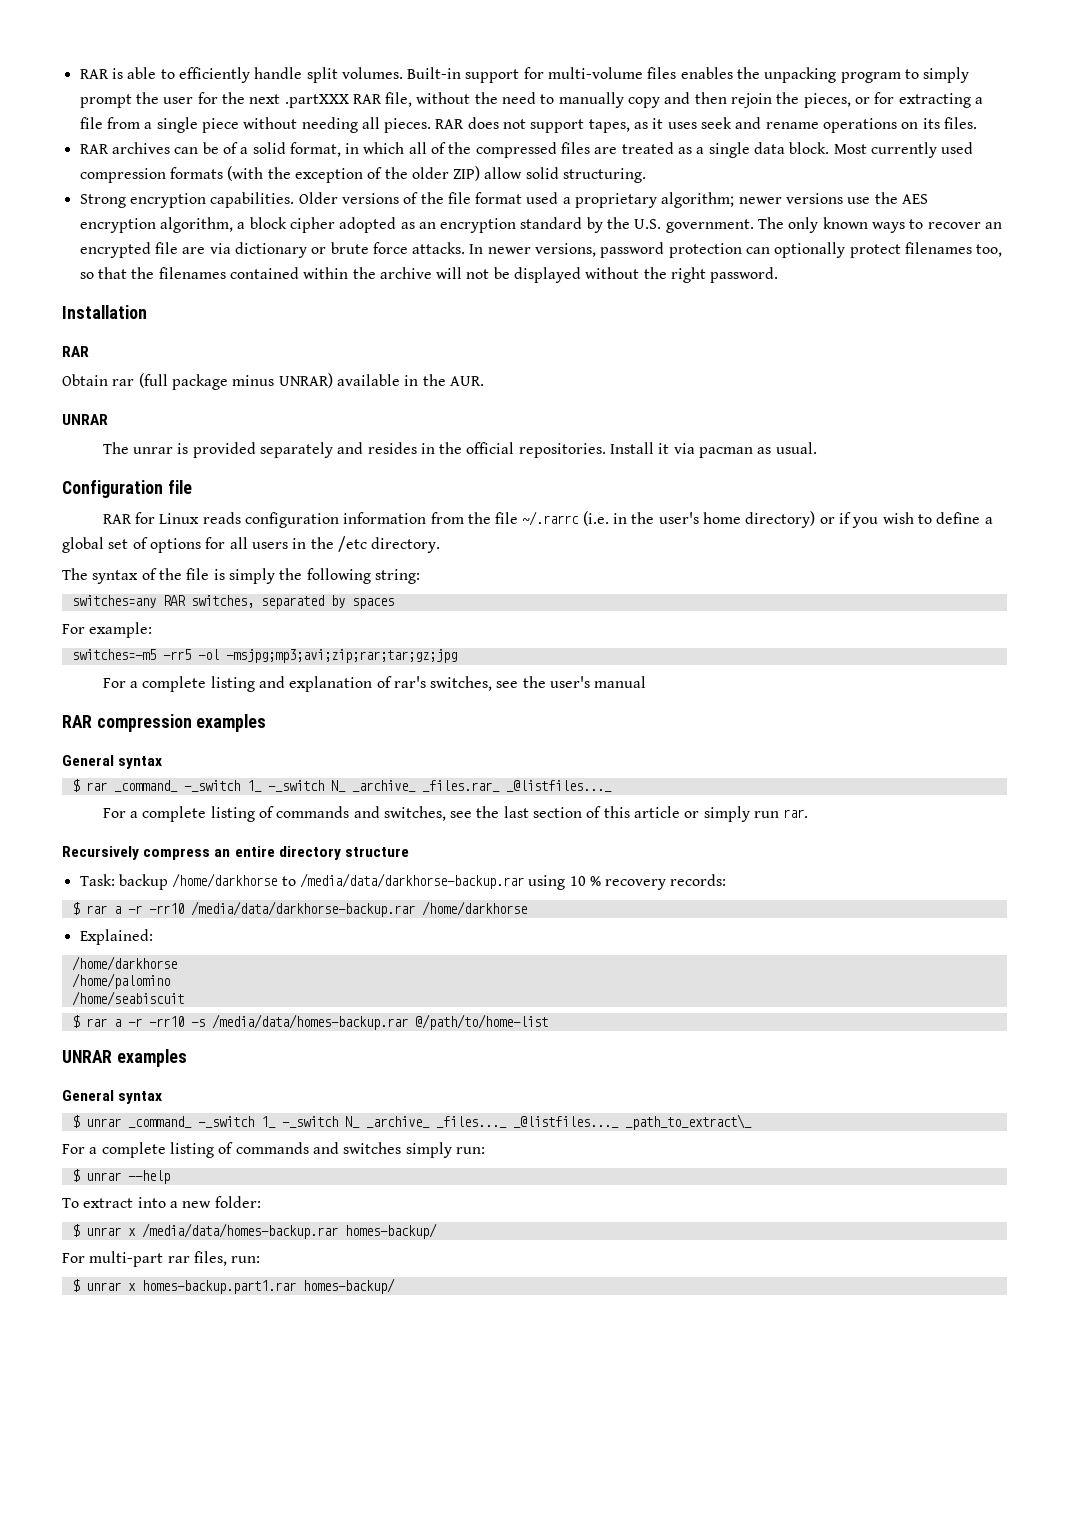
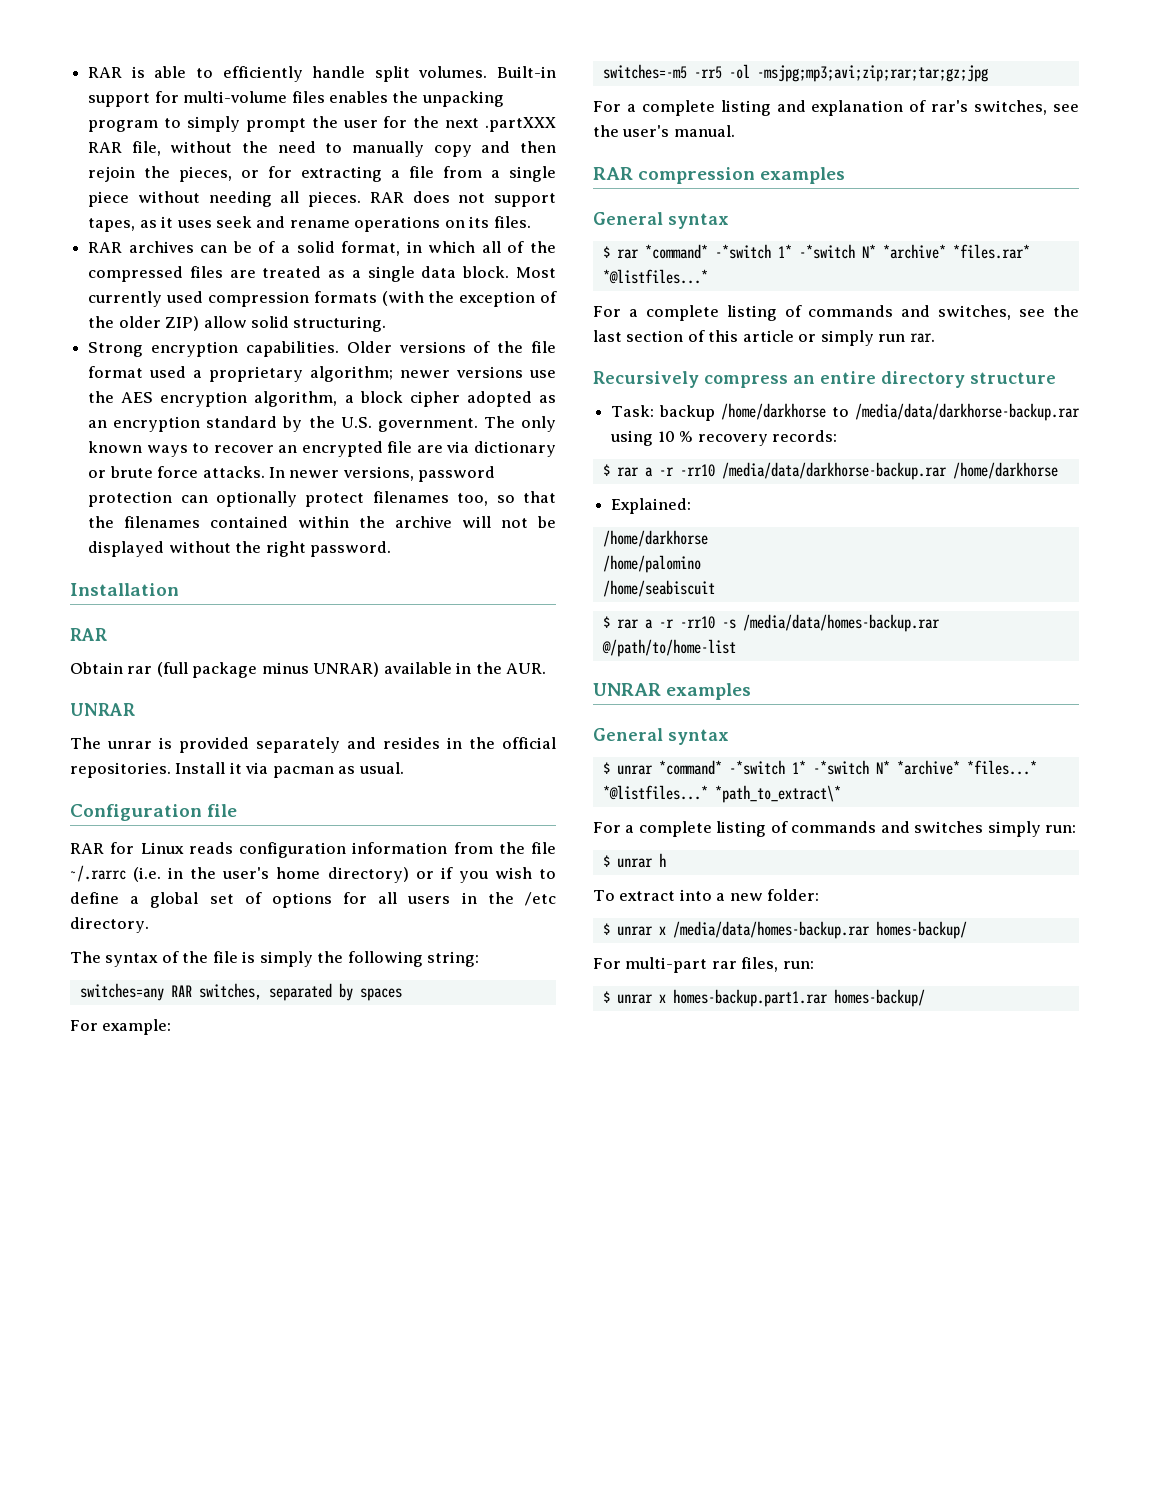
- For a complete listing and explanation of rar's switches, see the user's manual
+ For a complete listing and explanation of rar's switches, see the user's manual.
- $ rar _command_ -_switch 1_ -_switch N_ _archive_ _files.rar_ _@listfiles..._
+ $ rar *command* -*switch 1* -*switch N* *archive* *files.rar* *@listfiles...*
- $ unrar _command_ -_switch 1_ -_switch N_ _archive_ _files..._ _@listfiles..._ _path_to_extract\_
+ $ unrar *command* -*switch 1* -*switch N* *archive* *files...* *@listfiles...* *path_to_extract\*
- $ unrar --help
+ $ unrar h

